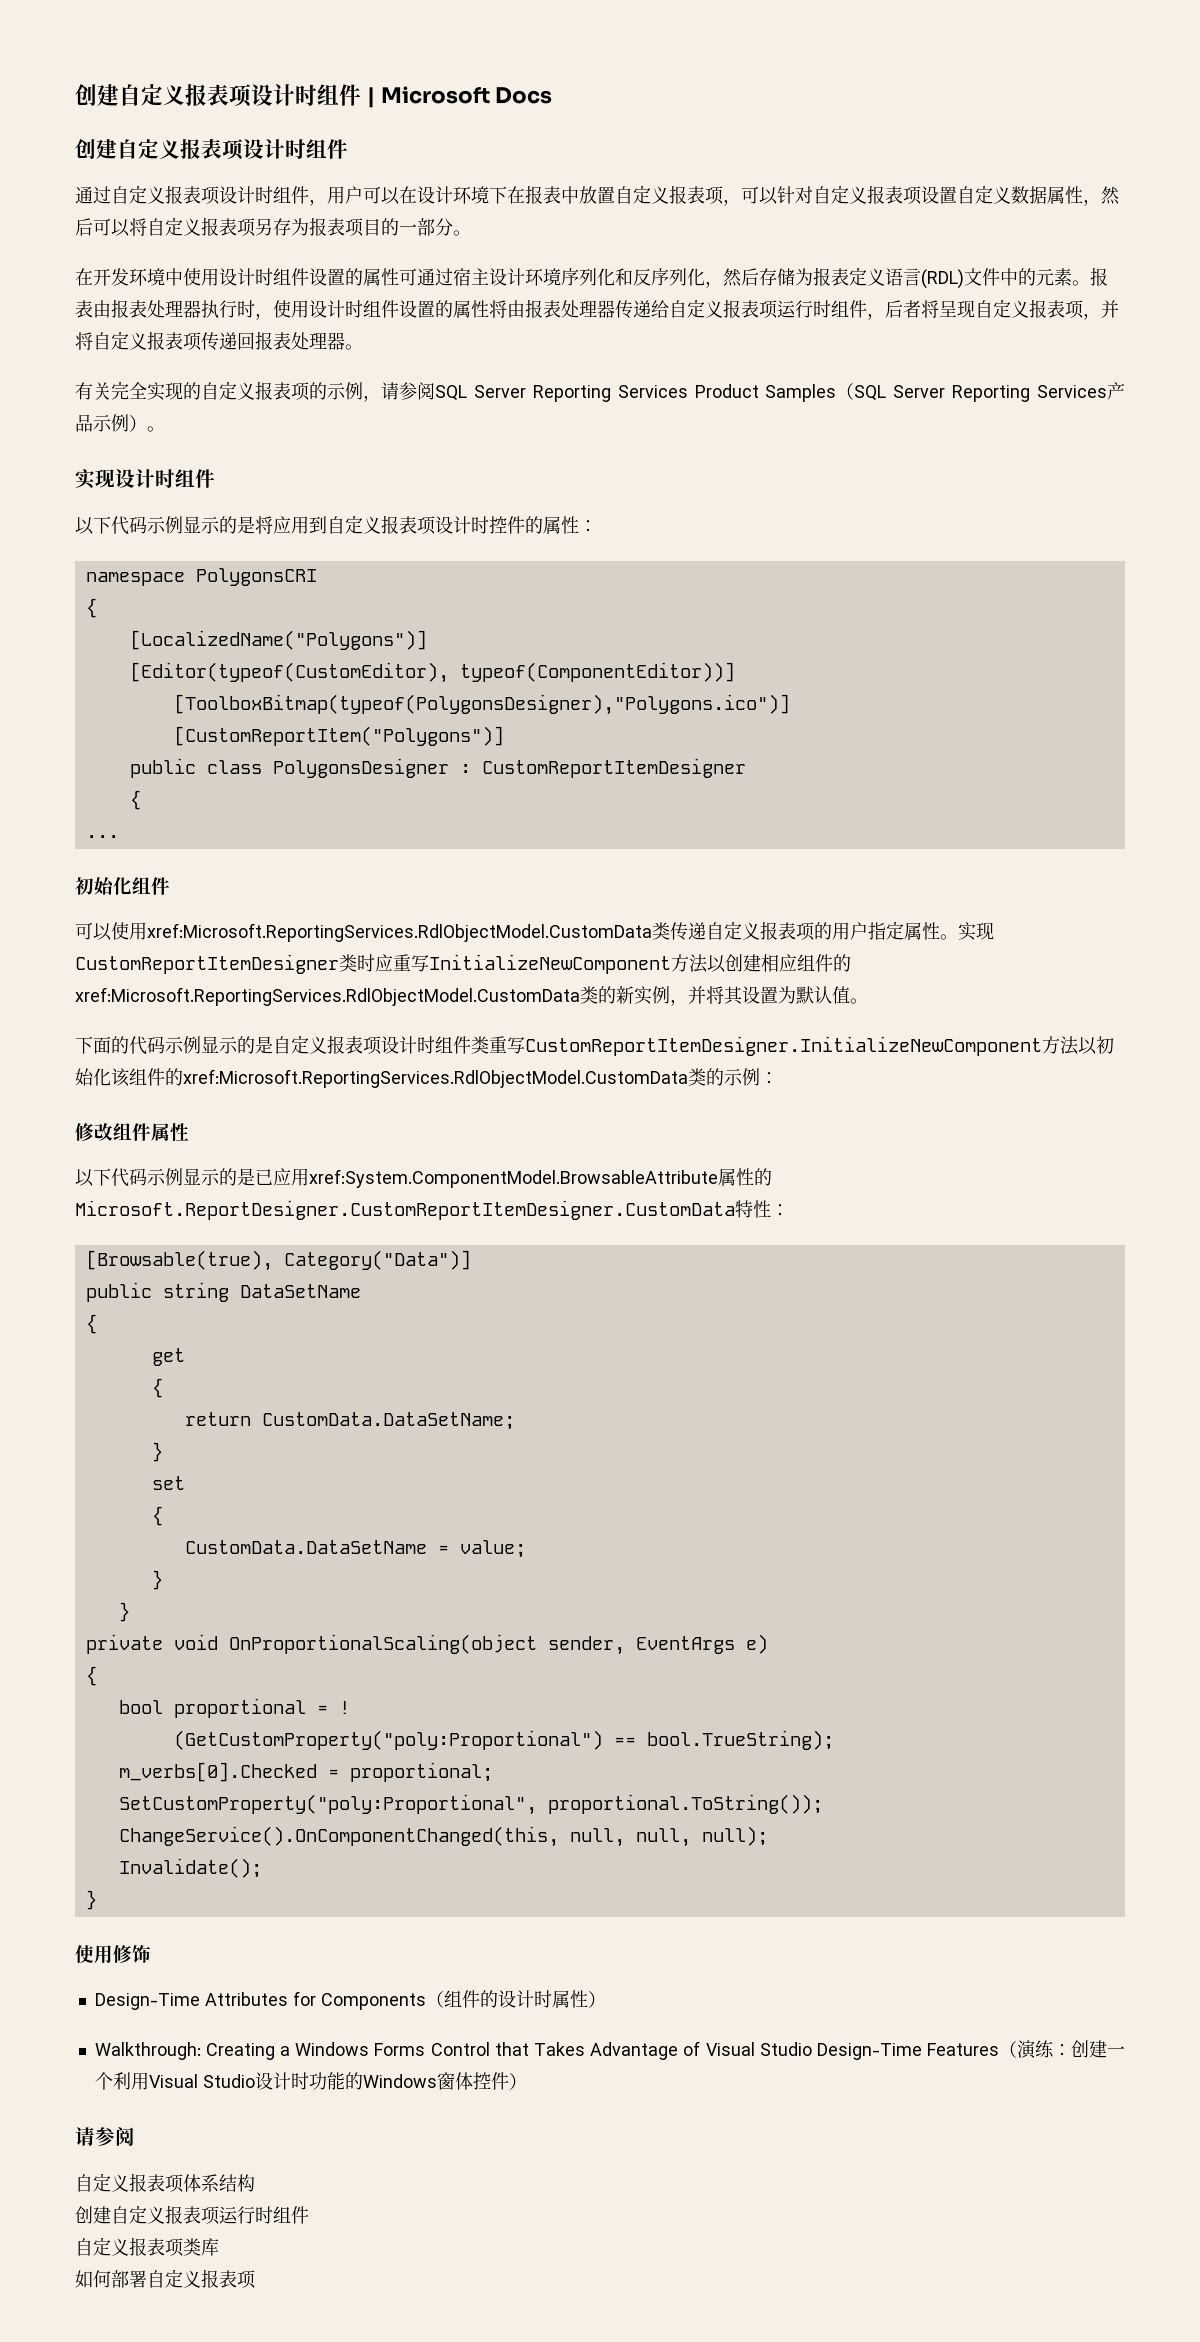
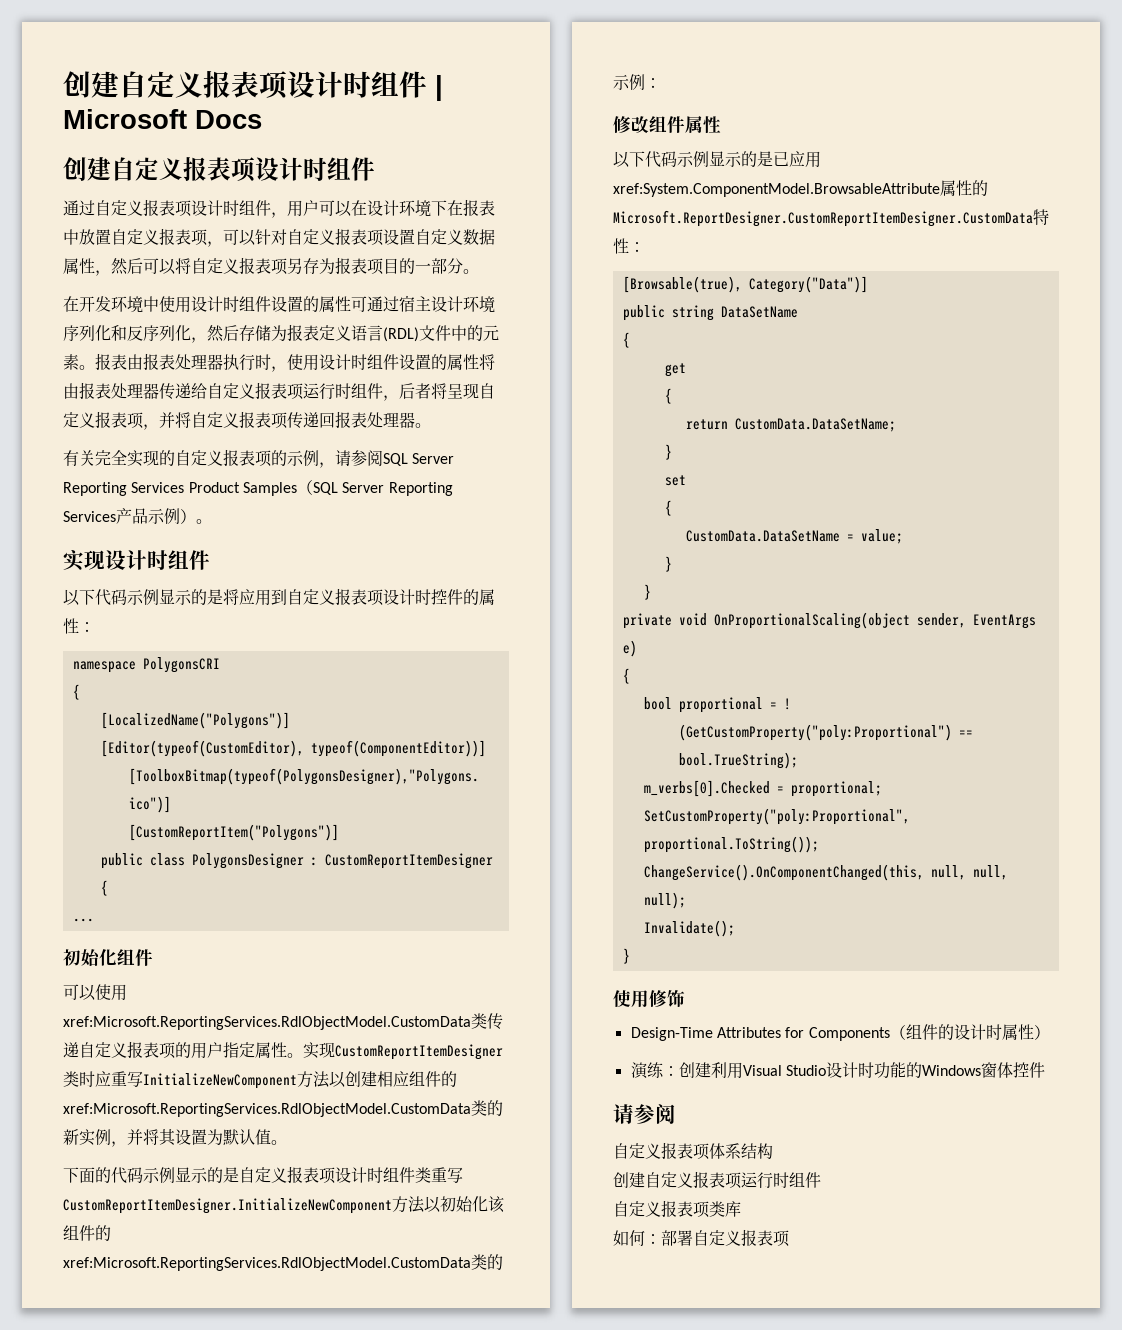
- Walkthrough: Creating a Windows Forms Control that Takes Advantage of Visual Studio Design-Time Features（演练：创建一个利用Visual Studio设计时功能的Windows窗体控件）
+ 演练：创建利用Visual Studio设计时功能的Windows窗体控件
- 如何部署自定义报表项
+ 如何：部署自定义报表项

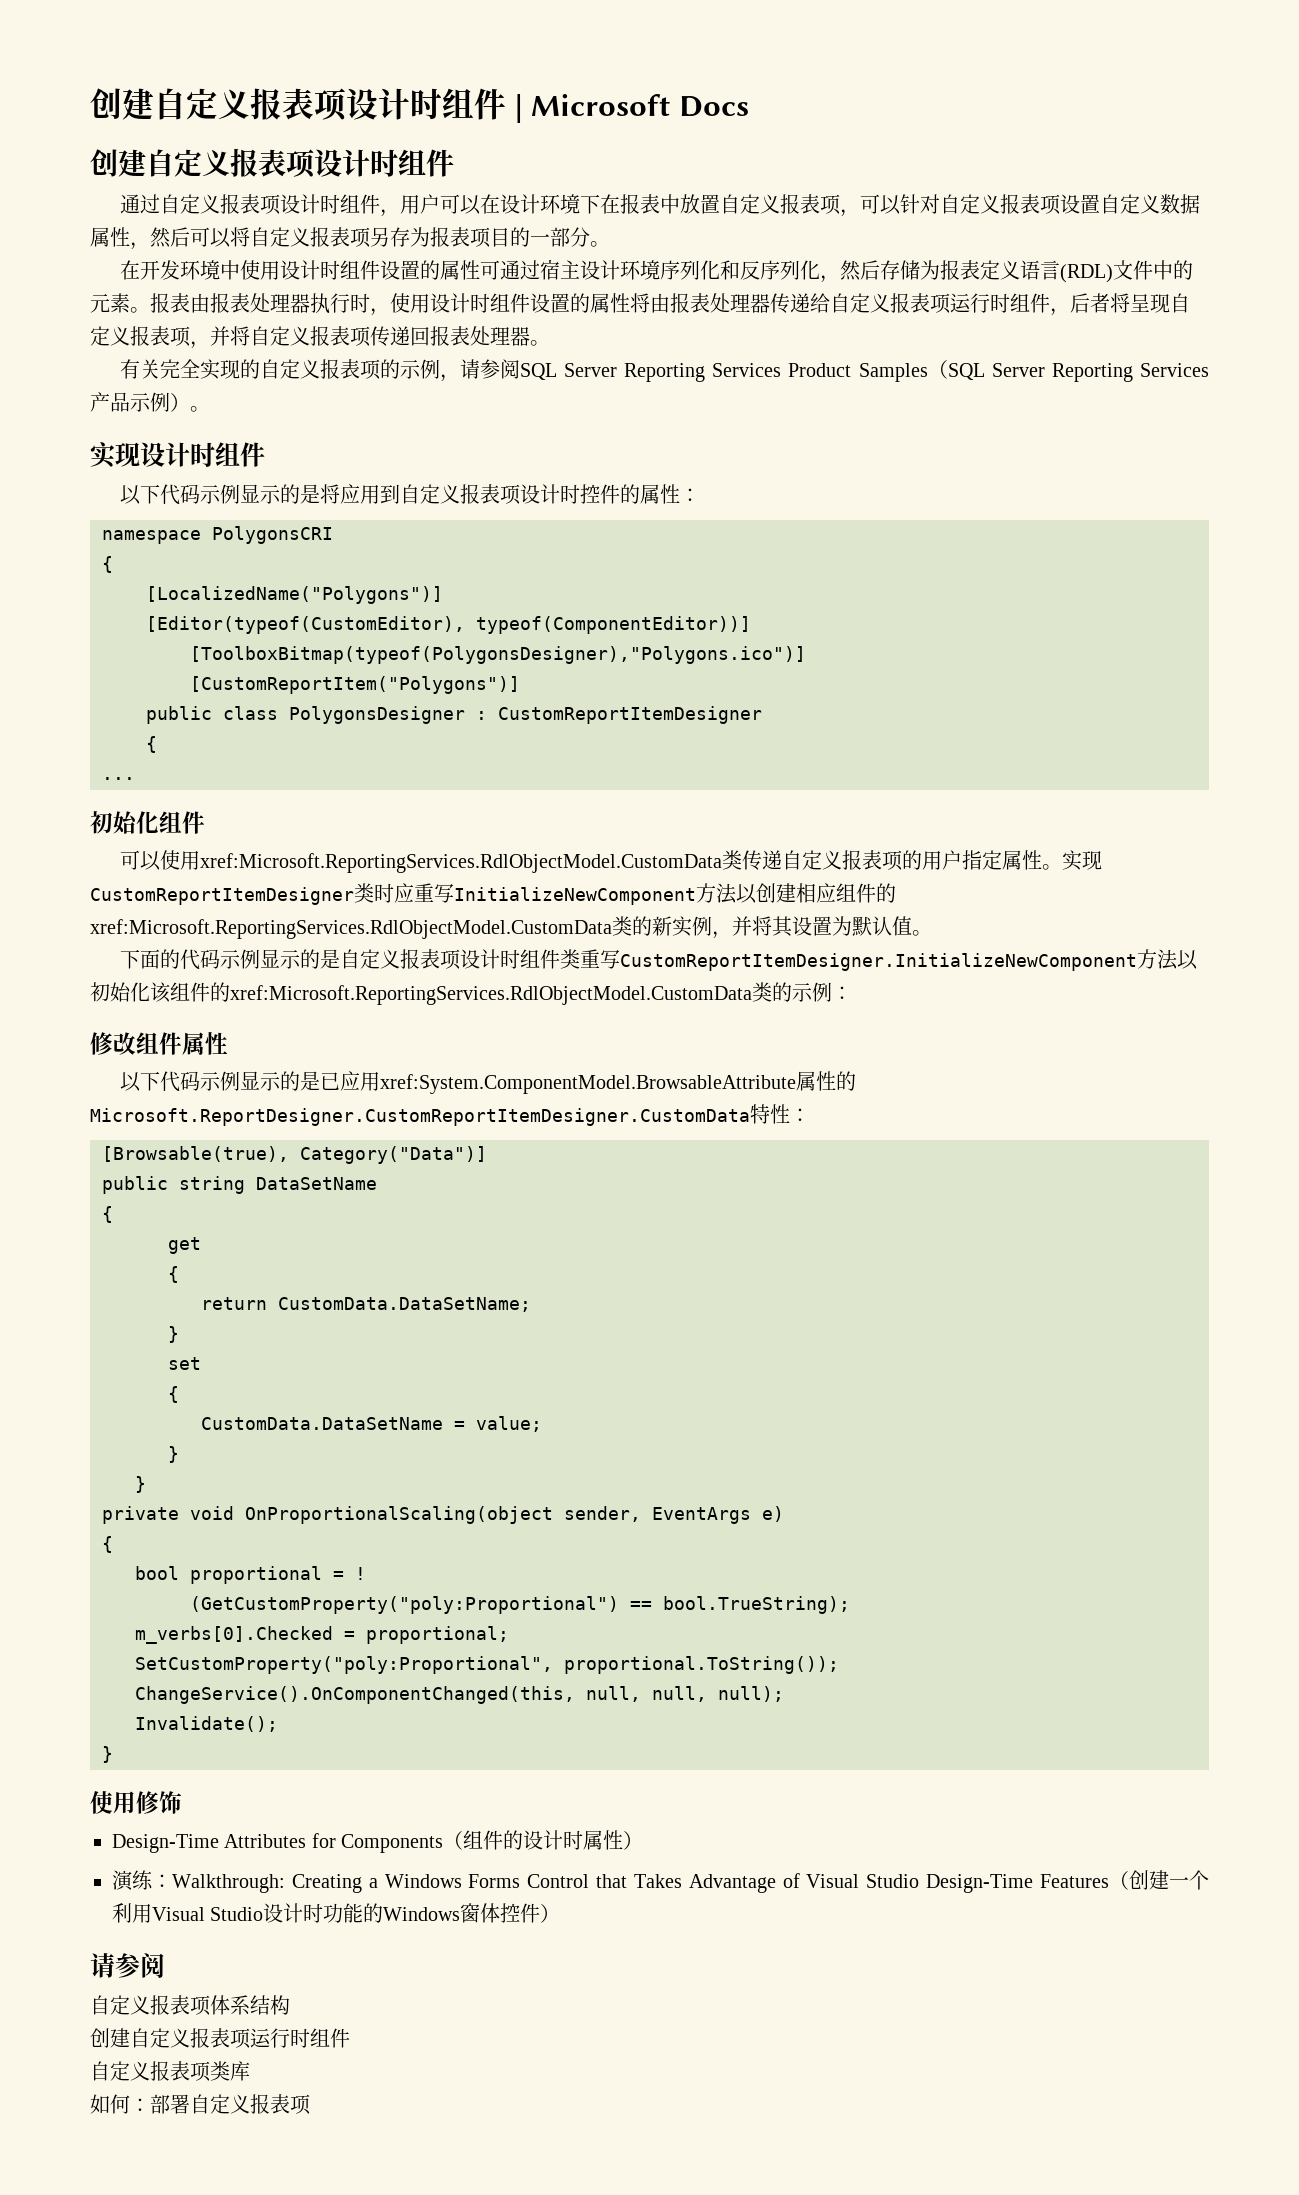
- 演练：创建利用Visual Studio设计时功能的Windows窗体控件
+ 演练：Walkthrough: Creating a Windows Forms Control that Takes Advantage of Visual Studio Design-Time Features（创建一个利用Visual Studio设计时功能的Windows窗体控件）

